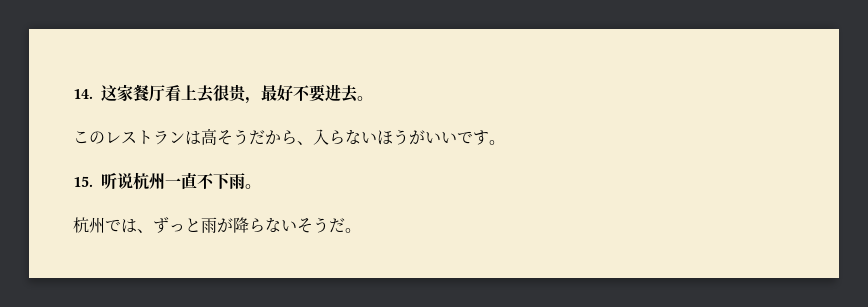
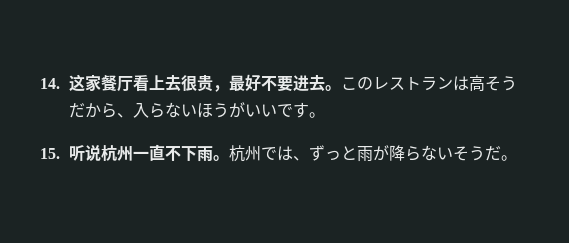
- 14.这家餐厅看上去很贵，最好不要进去。
- このレストランは高そうだから、入らないほうがいいです。
+ 14.这家餐厅看上去很贵，最好不要进去。このレストランは高そうだから、入らないほうがいいです。
- 15.听说杭州一直不下雨。
- 杭州では、ずっと雨が降らないそうだ。
+ 15.听说杭州一直不下雨。杭州では、ずっと雨が降らないそうだ。

